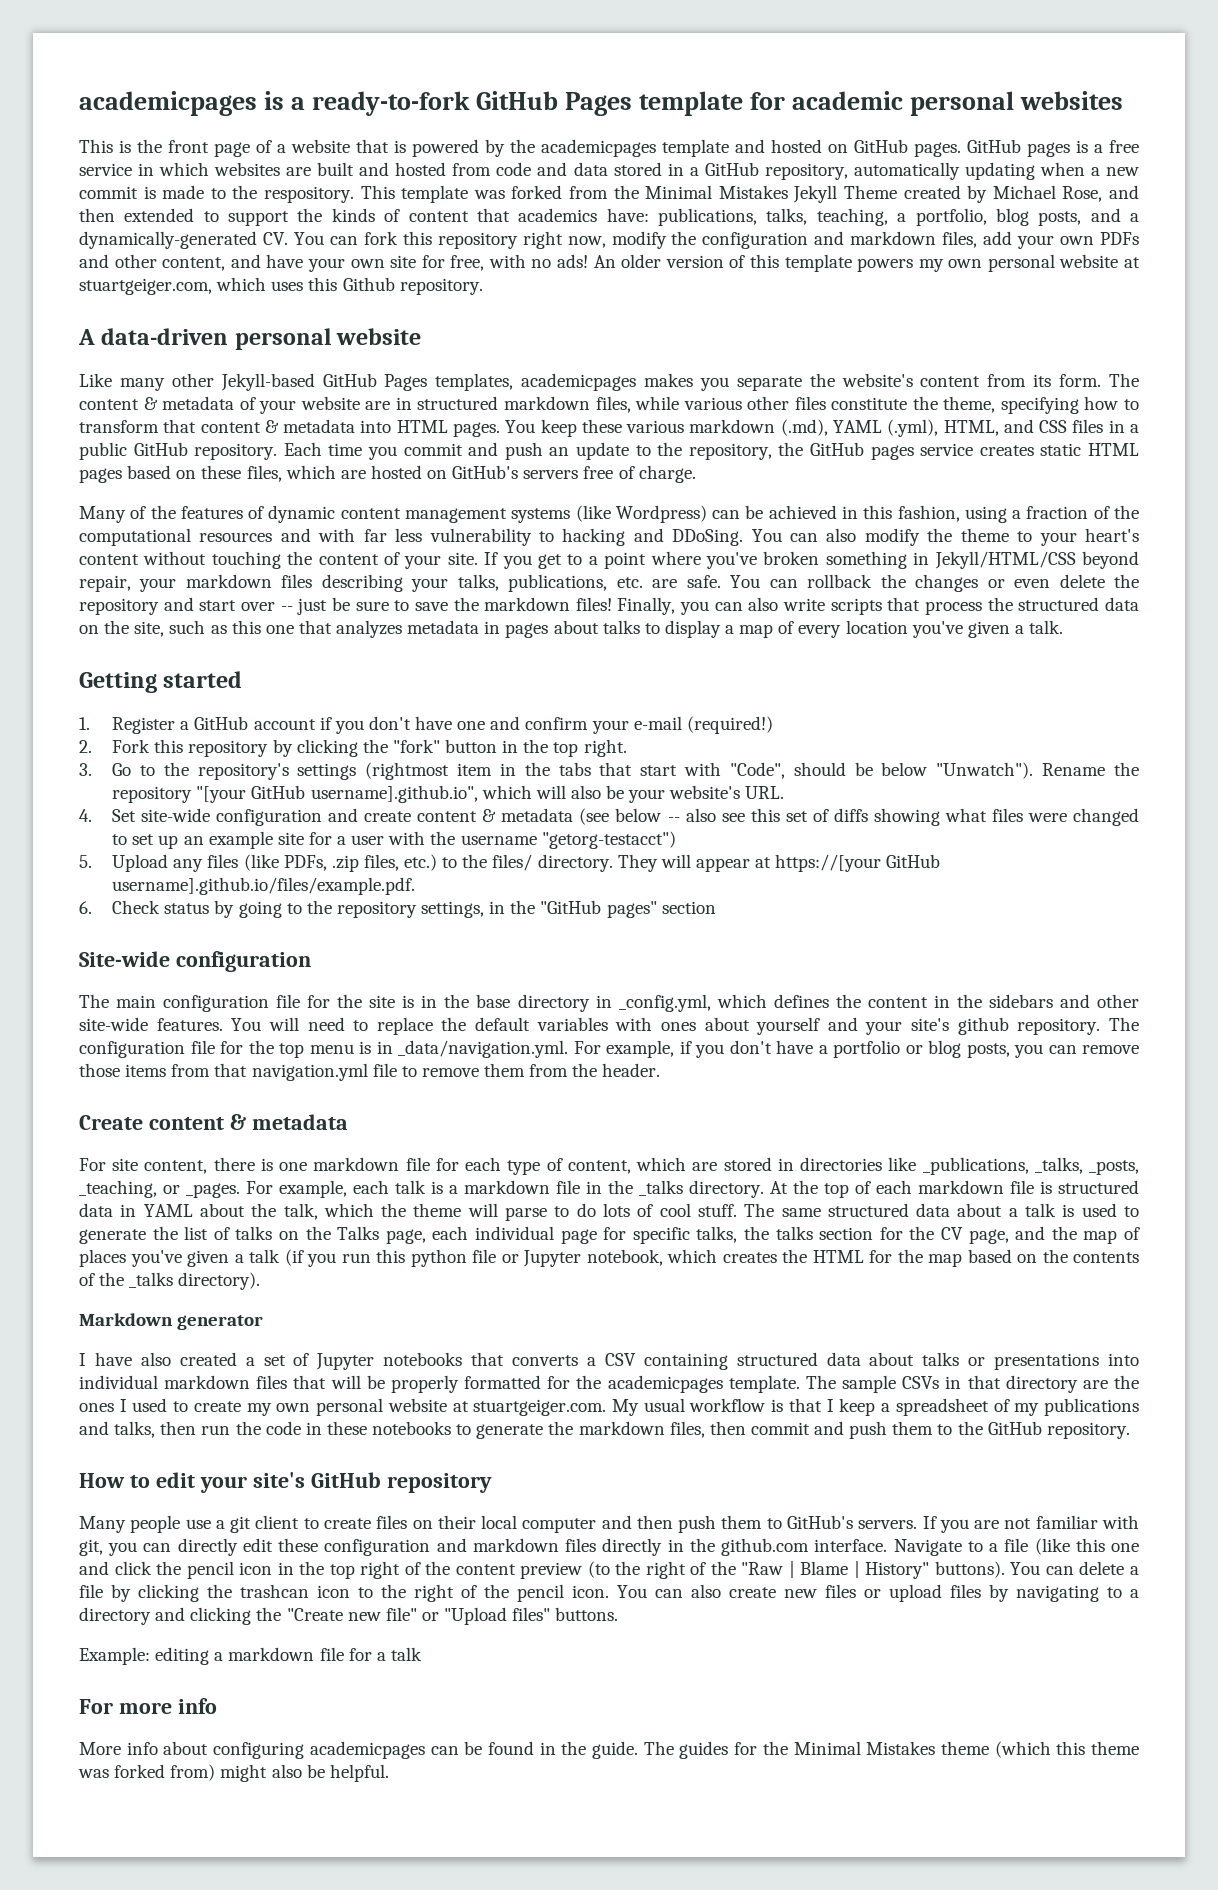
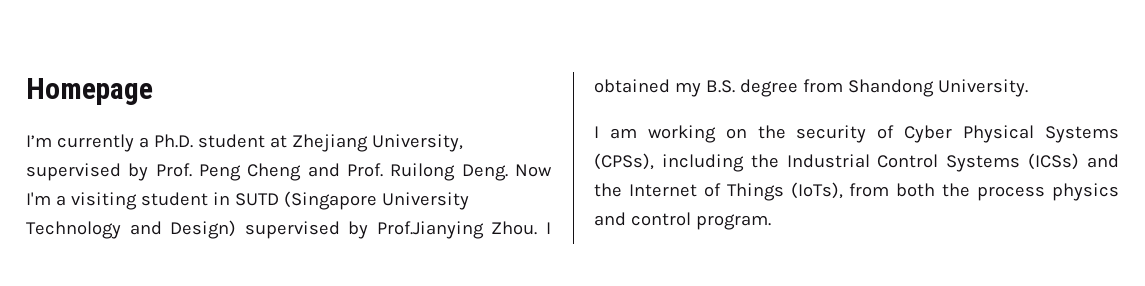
- academicpages is a ready-to-fork GitHub Pages template for academic personal websites
- This is the front page of a website that is powered by the academicpages template and hosted on GitHub pages. GitHub pages is a free service in which websites are built and hosted from code and data stored in a GitHub repository, automatically updating when a new commit is made to the respository. This template was forked from the Minimal Mistakes Jekyll Theme created by Michael Rose, and then extended to support the kinds of content that academics have: publications, talks, teaching, a portfolio, blog posts, and a dynamically-generated CV. You can fork this repository right now, modify the configuration and markdown files, add your own PDFs and other content, and have your own site for free, with no ads! An older version of this template powers my own personal website at stuartgeiger.com, which uses this Github repository.
- A data-driven personal website
- Like many other Jekyll-based GitHub Pages templates, academicpages makes you separate the website's content from its form. The content & metadata of your website are in structured markdown files, while various other files constitute the theme, specifying how to transform that content & metadata into HTML pages. You keep these various markdown (.md), YAML (.yml), HTML, and CSS files in a public GitHub repository. Each time you commit and push an update to the repository, the GitHub pages service creates static HTML pages based on these files, which are hosted on GitHub's servers free of charge.
- Many of the features of dynamic content management systems (like Wordpress) can be achieved in this fashion, using a fraction of the computational resources and with far less vulnerability to hacking and DDoSing. You can also modify the theme to your heart's content without touching the content of your site. If you get to a point where you've broken something in Jekyll/HTML/CSS beyond repair, your markdown files describing your talks, publications, etc. are safe. You can rollback the changes or even delete the repository and start over -- just be sure to save the markdown files! Finally, you can also write scripts that process the structured data on the site, such as this one that analyzes metadata in pages about talks to display a map of every location you've given a talk.
- Getting started
- 1. Register a GitHub account if you don't have one and confirm your e-mail (required!)
- 2. Fork this repository by clicking the "fork" button in the top right.
- 3. Go to the repository's settings (rightmost item in the tabs that start with "Code", should be below "Unwatch"). Rename the repository "[your GitHub username].github.io", which will also be your website's URL.
- 4. Set site-wide configuration and create content & metadata (see below -- also see this set of diffs showing what files were changed to set up an example site for a user with the username "getorg-testacct")
- 5. Upload any files (like PDFs, .zip files, etc.) to the files/ directory. They will appear at https://[your GitHub username].github.io/files/example.pdf.
- 6. Check status by going to the repository settings, in the "GitHub pages" section
- Site-wide configuration
- The main configuration file for the site is in the base directory in _config.yml, which defines the content in the sidebars and other site-wide features. You will need to replace the default variables with ones about yourself and your site's github repository. The configuration file for the top menu is in _data/navigation.yml. For example, if you don't have a portfolio or blog posts, you can remove those items from that navigation.yml file to remove them from the header.
- Create content & metadata
- For site content, there is one markdown file for each type of content, which are stored in directories like _publications, _talks, _posts, _teaching, or _pages. For example, each talk is a markdown file in the _talks directory. At the top of each markdown file is structured data in YAML about the talk, which the theme will parse to do lots of cool stuff. The same structured data about a talk is used to generate the list of talks on the Talks page, each individual page for specific talks, the talks section for the CV page, and the map of places you've given a talk (if you run this python file or Jupyter notebook, which creates the HTML for the map based on the contents of the _talks directory).
- Markdown generator
- I have also created a set of Jupyter notebooks that converts a CSV containing structured data about talks or presentations into individual markdown files that will be properly formatted for the academicpages template. The sample CSVs in that directory are the ones I used to create my own personal website at stuartgeiger.com. My usual workflow is that I keep a spreadsheet of my publications and talks, then run the code in these notebooks to generate the markdown files, then commit and push them to the GitHub repository.
- How to edit your site's GitHub repository
- Many people use a git client to create files on their local computer and then push them to GitHub's servers. If you are not familiar with git, you can directly edit these configuration and markdown files directly in the github.com interface. Navigate to a file (like this one and click the pencil icon in the top right of the content preview (to the right of the "Raw | Blame | History" buttons). You can delete a file by clicking the trashcan icon to the right of the pencil icon. You can also create new files or upload files by navigating to a directory and clicking the "Create new file" or "Upload files" buttons.
- Example: editing a markdown file for a talk
- For more info
- More info about configuring academicpages can be found in the guide. The guides for the Minimal Mistakes theme (which this theme was forked from) might also be helpful.
+ Homepage
+ I’m currently a Ph.D. student at Zhejiang University, supervised by Prof. Peng Cheng and Prof. Ruilong Deng. Now I'm a visiting student in SUTD (Singapore University Technology and Design) supervised by Prof.Jianying Zhou. I obtained my B.S. degree from Shandong University.
+ I am working on the security of Cyber Physical Systems (CPSs), including the Industrial Control Systems (ICSs) and the Internet of Things (IoTs), from both the process physics and control program.

